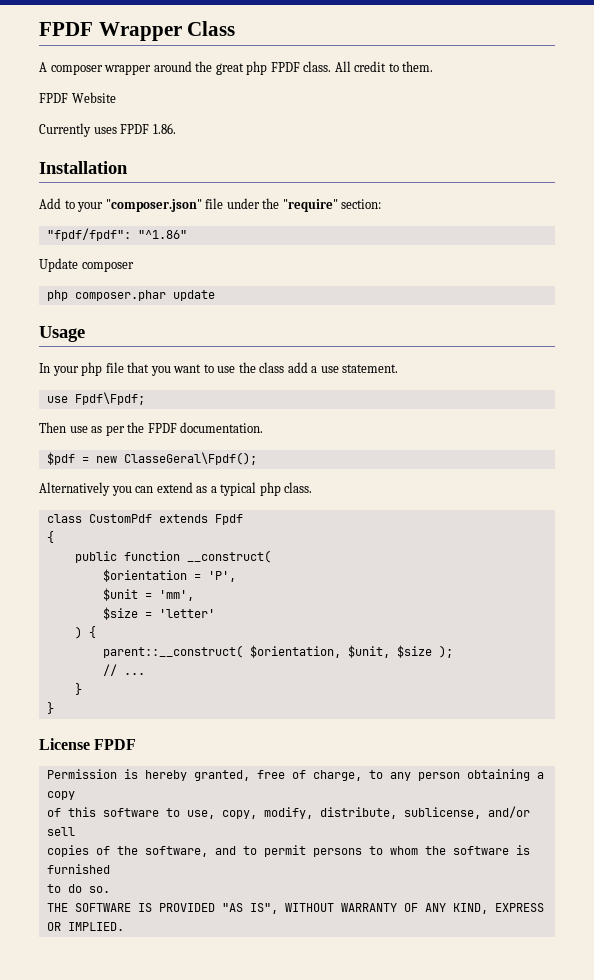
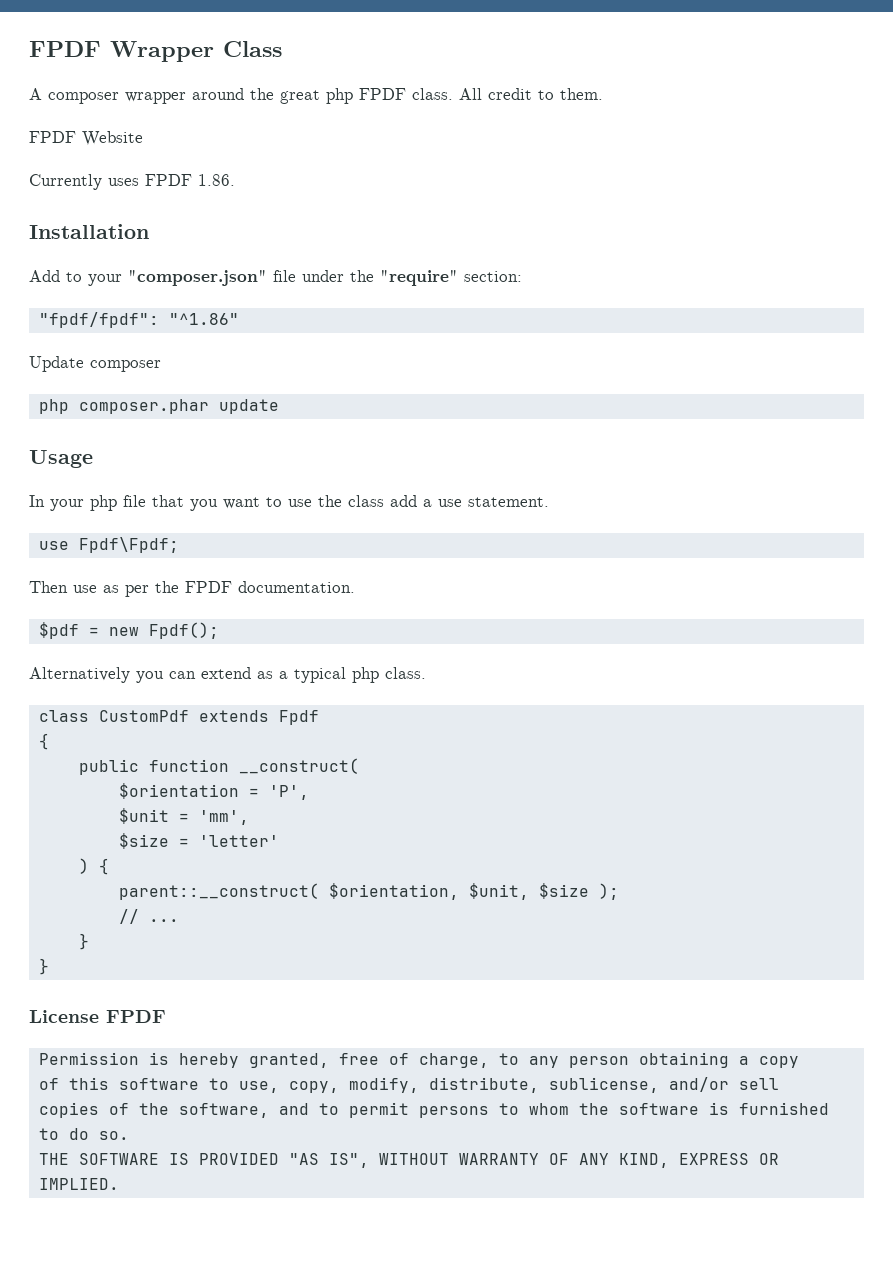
- $pdf = new ClasseGeral\Fpdf();
+ $pdf = new Fpdf();

